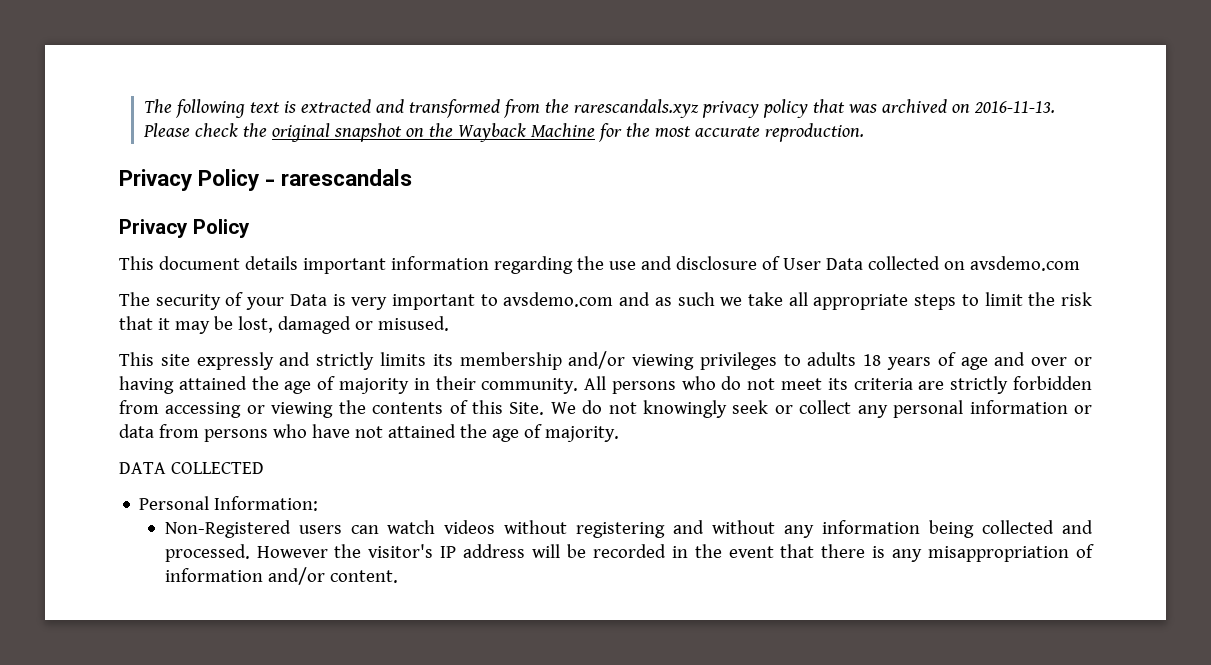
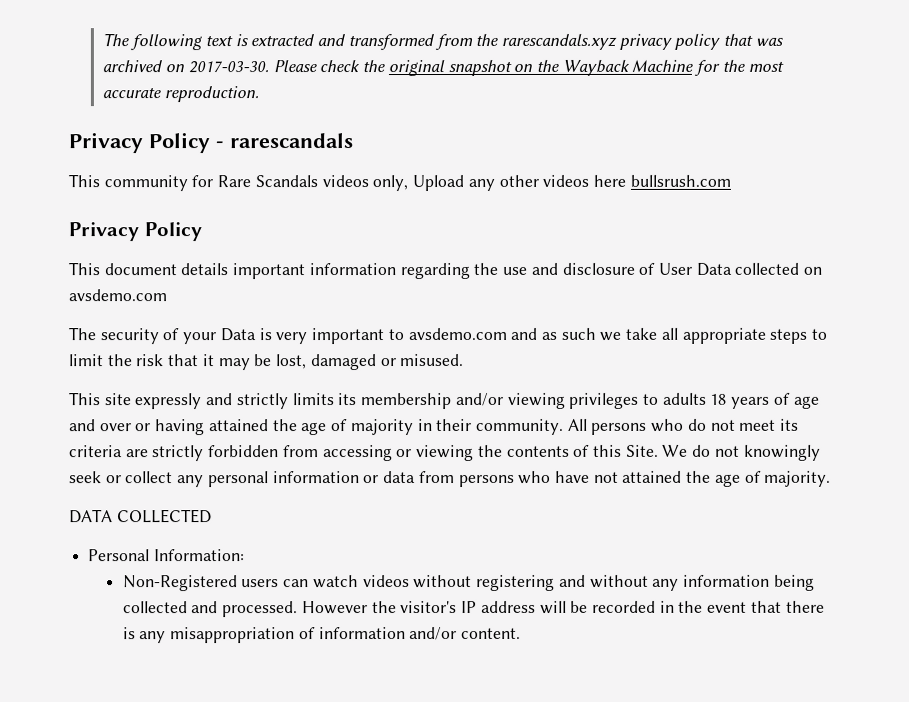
- The following text is extracted and transformed from the rarescandals.xyz privacy policy that was archived on 2016-11-13.
+ The following text is extracted and transformed from the rarescandals.xyz privacy policy that was archived on 2017-03-30.
+ This community for Rare Scandals videos only, Upload any other videos here bullsrush.com

